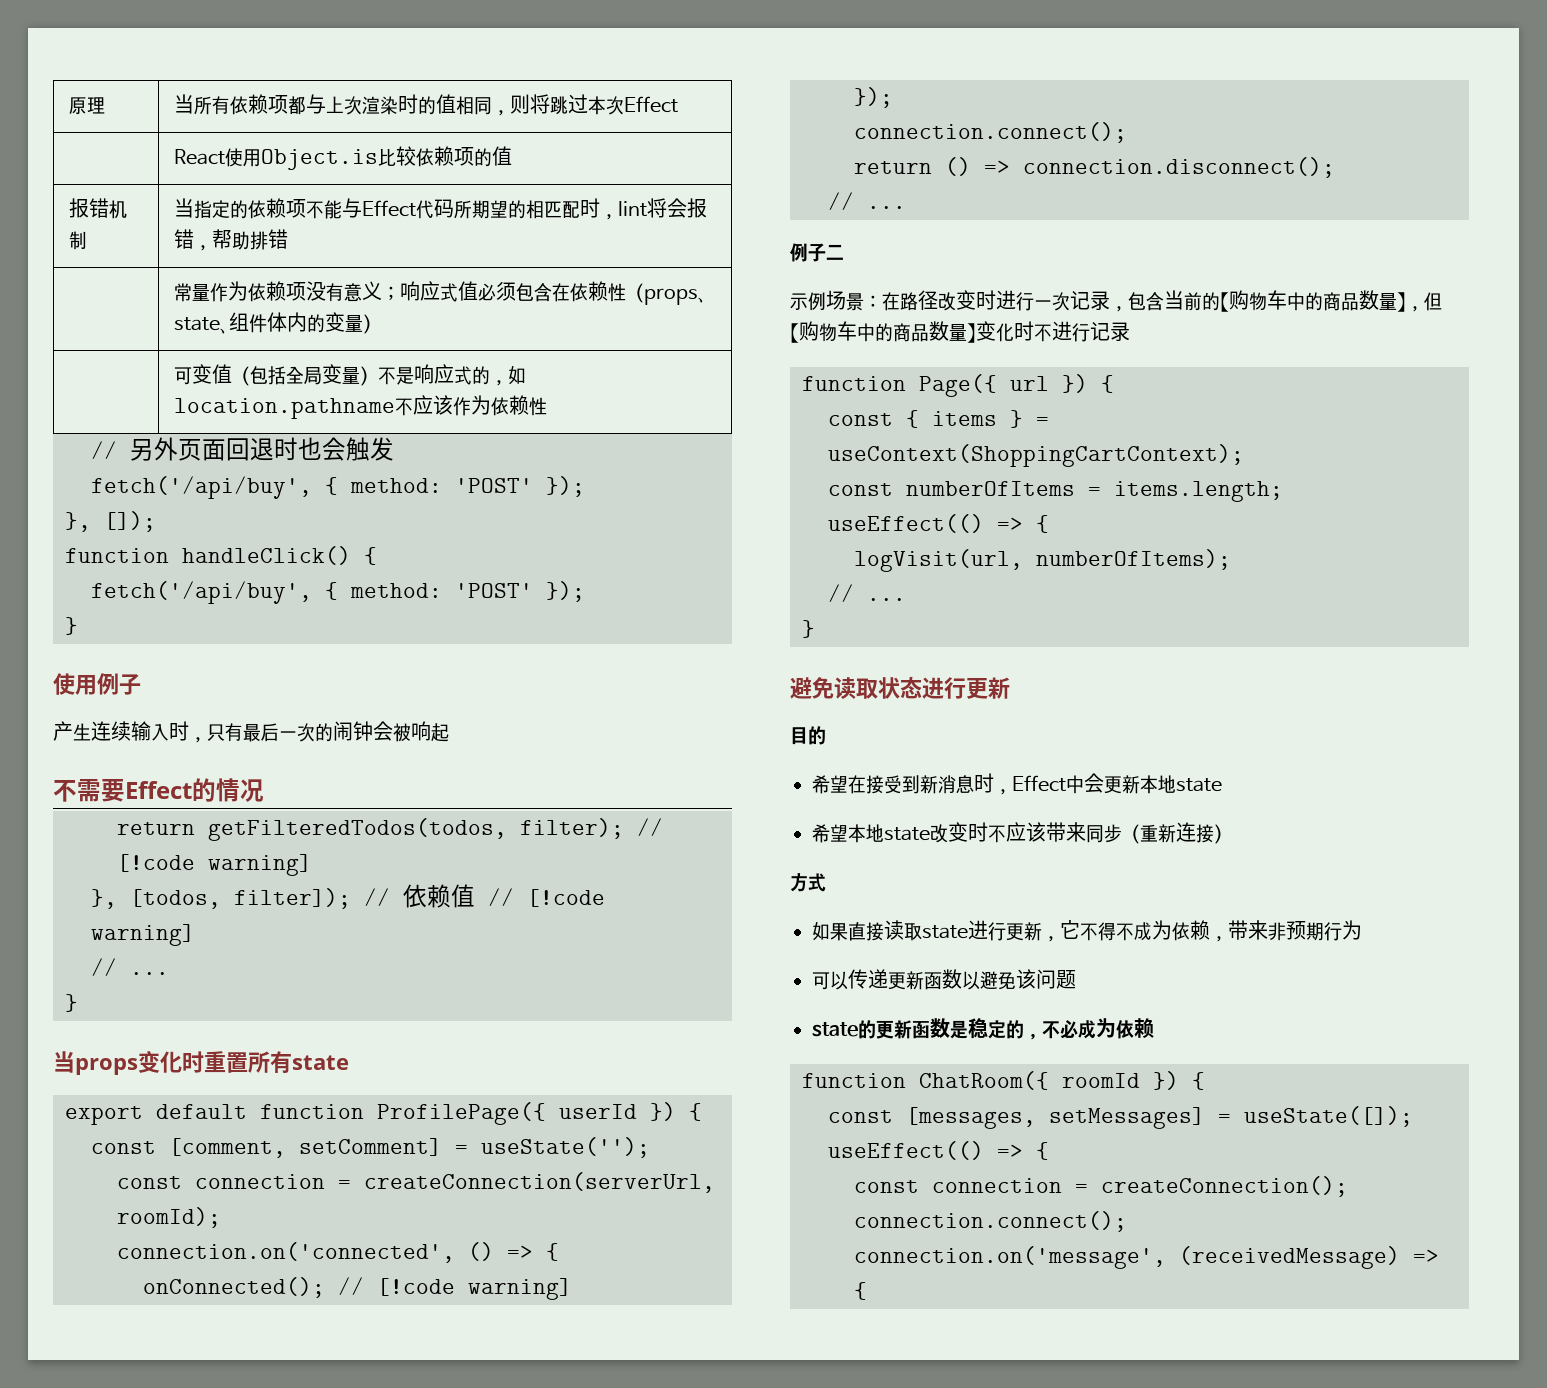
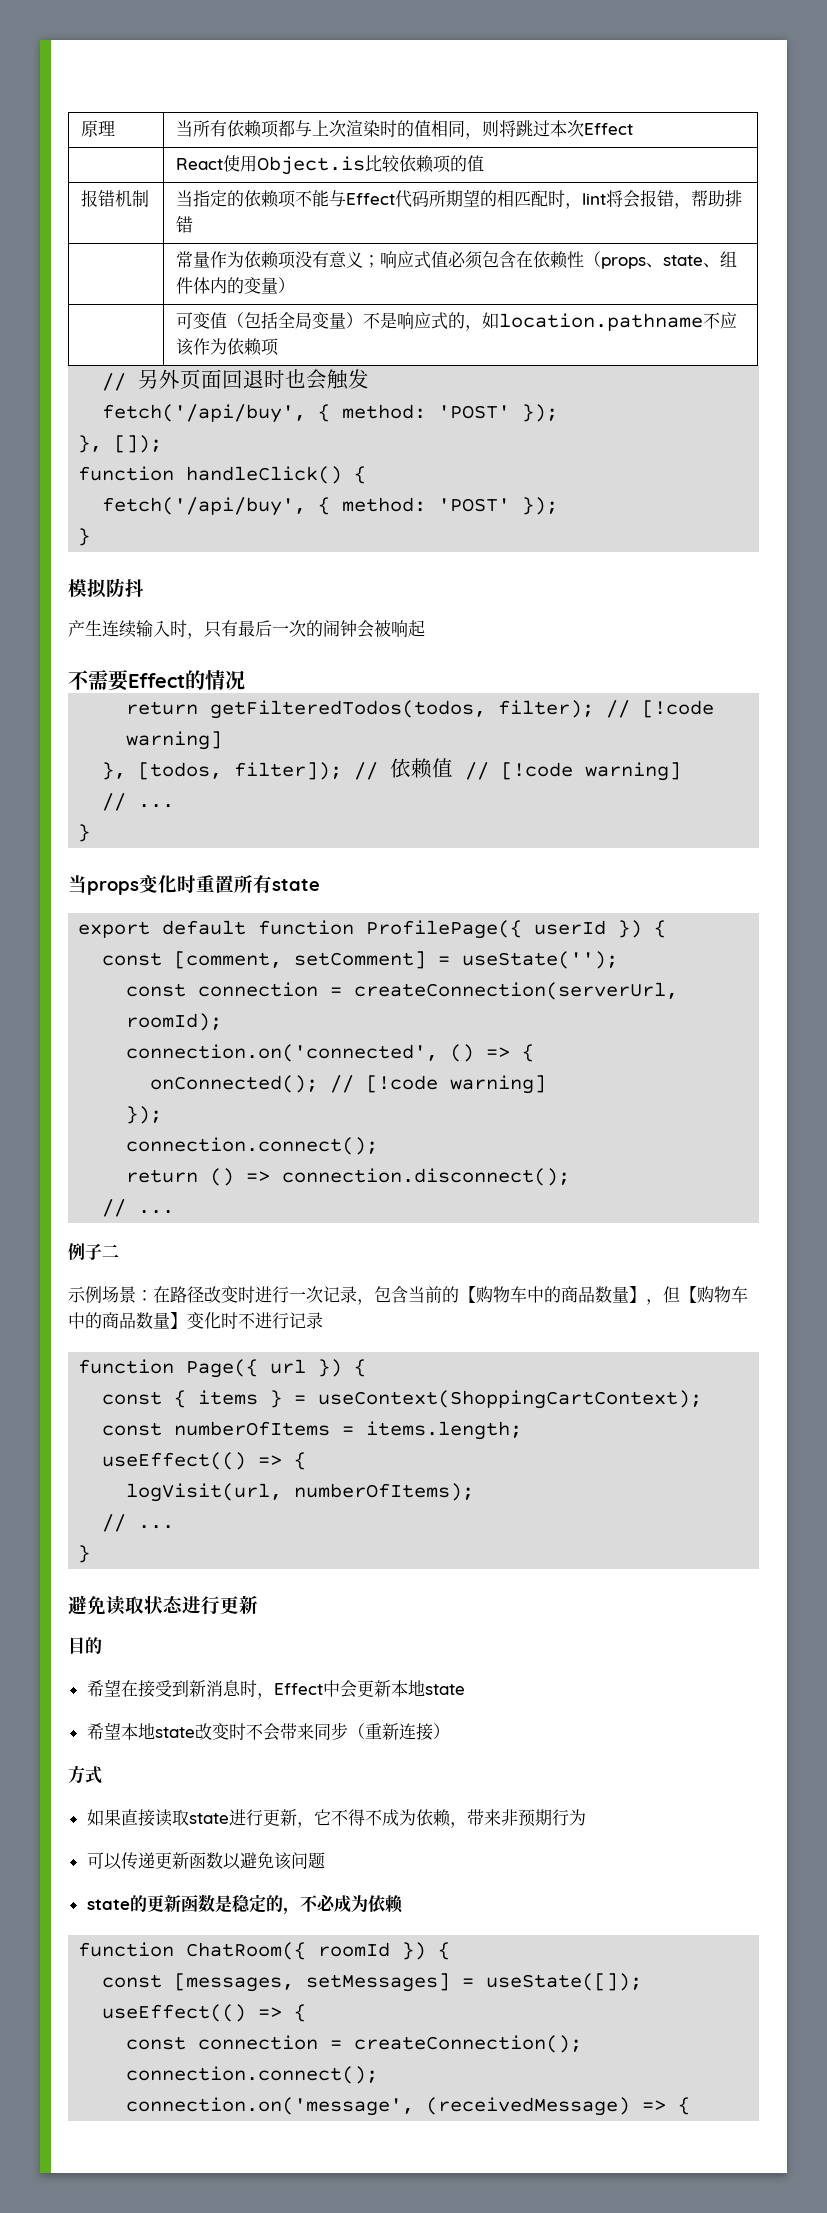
- | 可变值（包括全局变量）不是响应式的，如location.pathname不应该作为依赖性
+ | 可变值（包括全局变量）不是响应式的，如location.pathname不应该作为依赖项
- 使用例子
+ 模拟防抖
- 希望本地state改变时不应该带来同步（重新连接）
+ 希望本地state改变时不会带来同步（重新连接）

